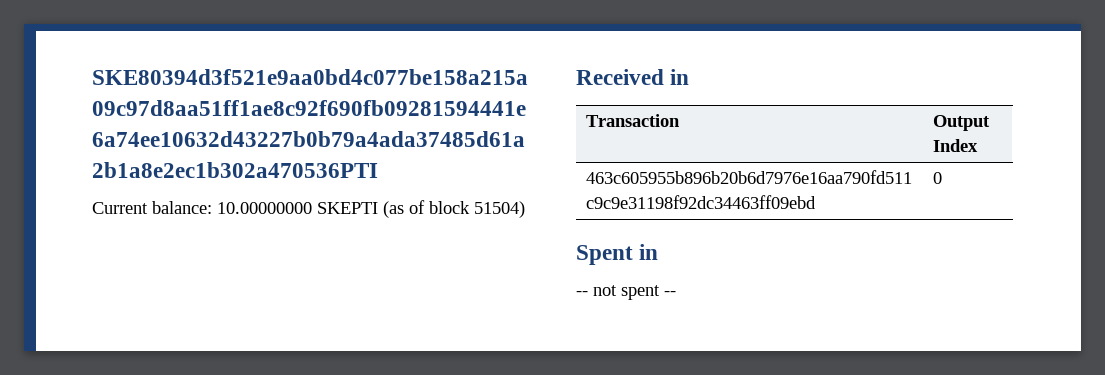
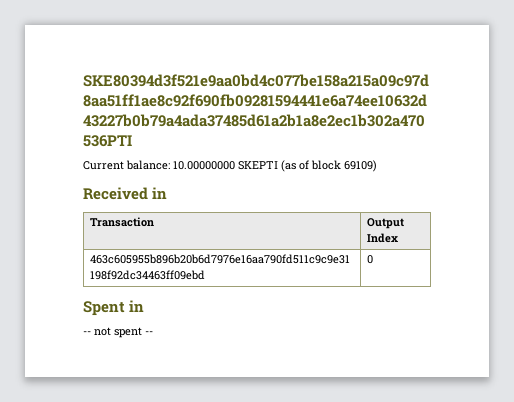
- Current balance: 10.00000000 SKEPTI (as of block 51504)
+ Current balance: 10.00000000 SKEPTI (as of block 69109)

